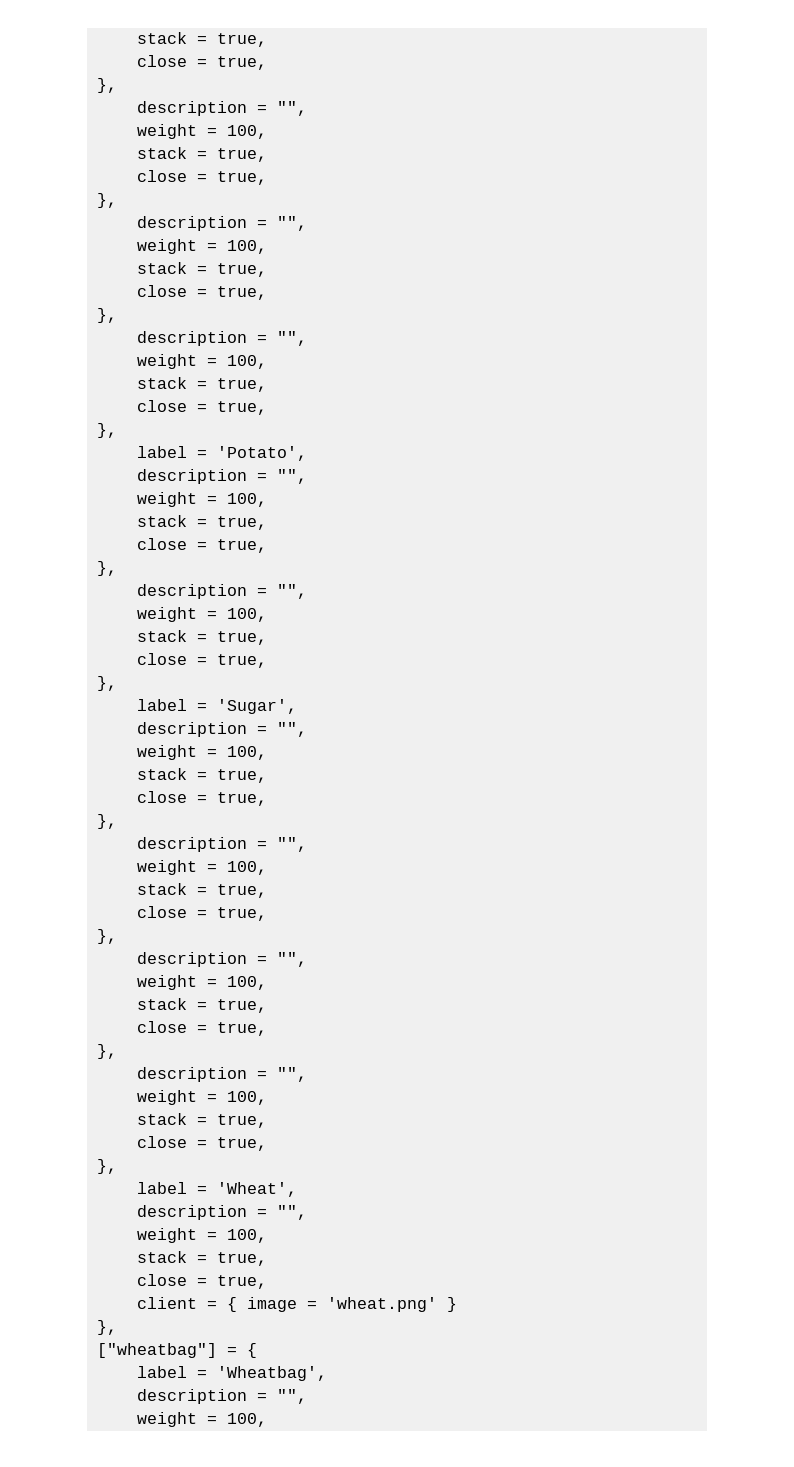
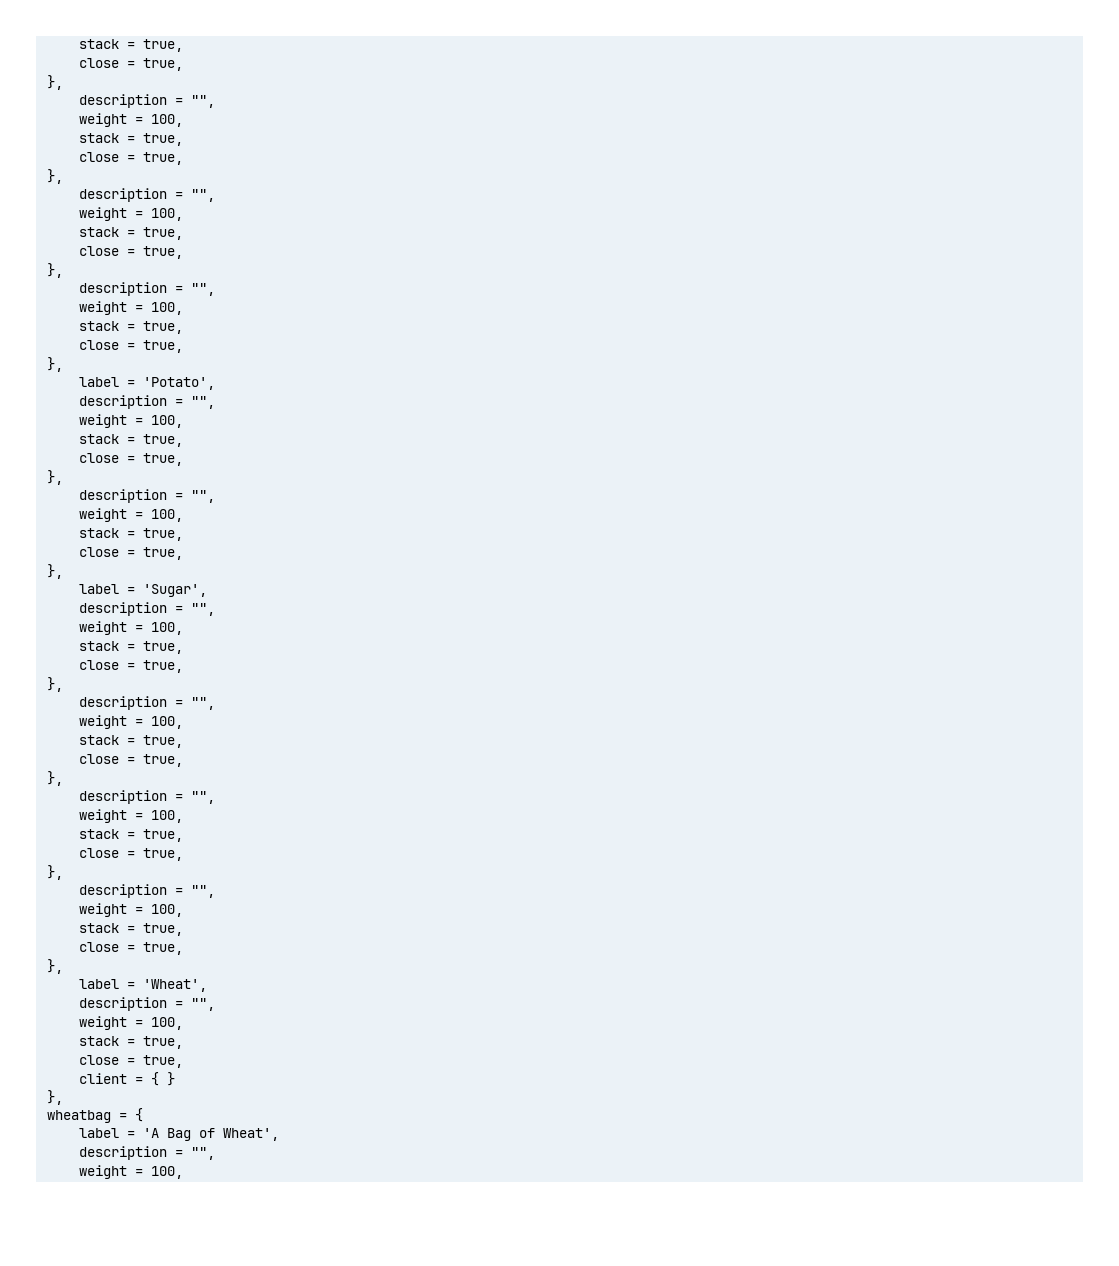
- client = { image = 'wheat.png' }
+ client = { }
- ["wheatbag"] = {
+ wheatbag = {
- label = 'Wheatbag',
+ label = 'A Bag of Wheat',

